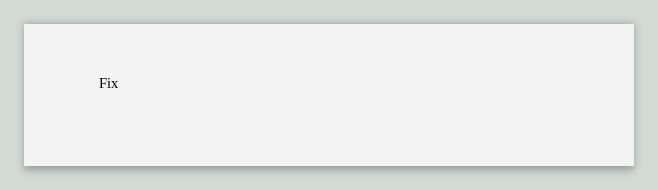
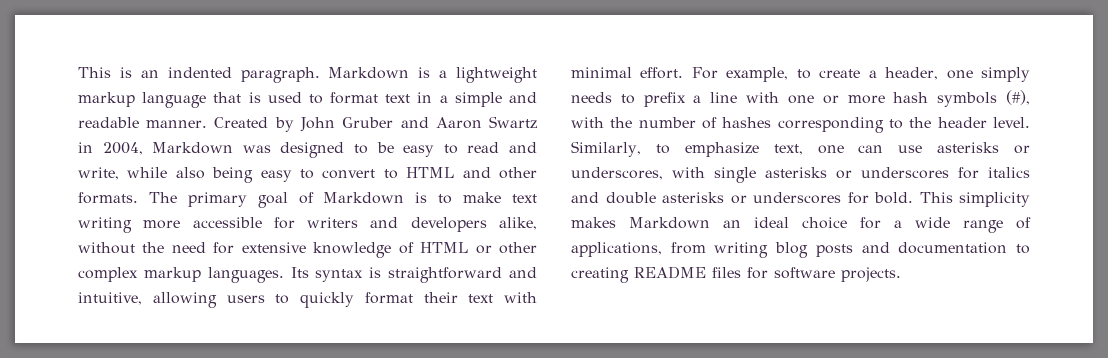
- Fix
+ This is an indented paragraph. Markdown is a lightweight markup language that is used to format text in a simple and readable manner. Created by John Gruber and Aaron Swartz in 2004, Markdown was designed to be easy to read and write, while also being easy to convert to HTML and other formats. The primary goal of Markdown is to make text writing more accessible for writers and developers alike, without the need for extensive knowledge of HTML or other complex markup languages. Its syntax is straightforward and intuitive, allowing users to quickly format their text with minimal effort. For example, to create a header, one simply needs to prefix a line with one or more hash symbols (#), with the number of hashes corresponding to the header level. Similarly, to emphasize text, one can use asterisks or underscores, with single asterisks or underscores for italics and double asterisks or underscores for bold. This simplicity makes Markdown an ideal choice for a wide range of applications, from writing blog posts and documentation to creating README files for software projects.

